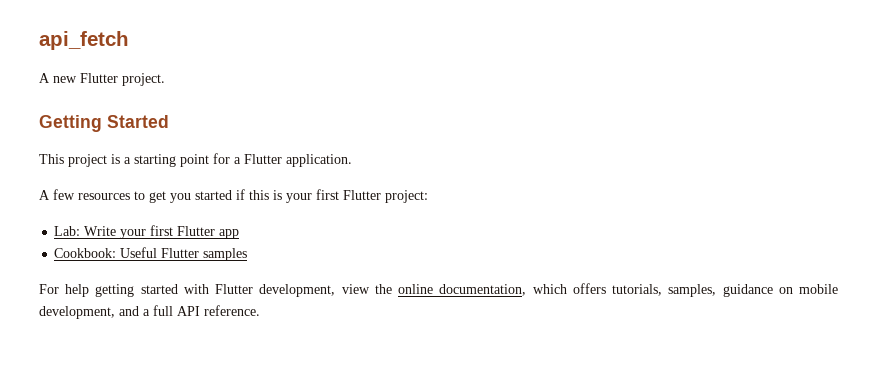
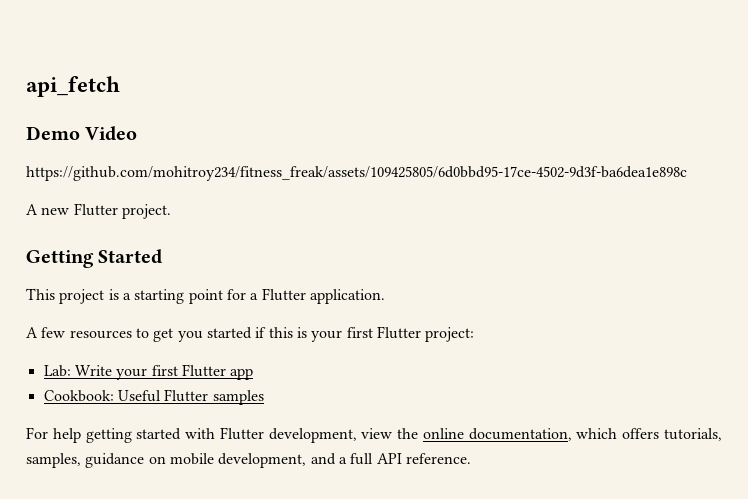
+ Demo Video
+ https://github.com/mohitroy234/fitness_freak/assets/109425805/6d0bbd95-17ce-4502-9d3f-ba6dea1e898c

